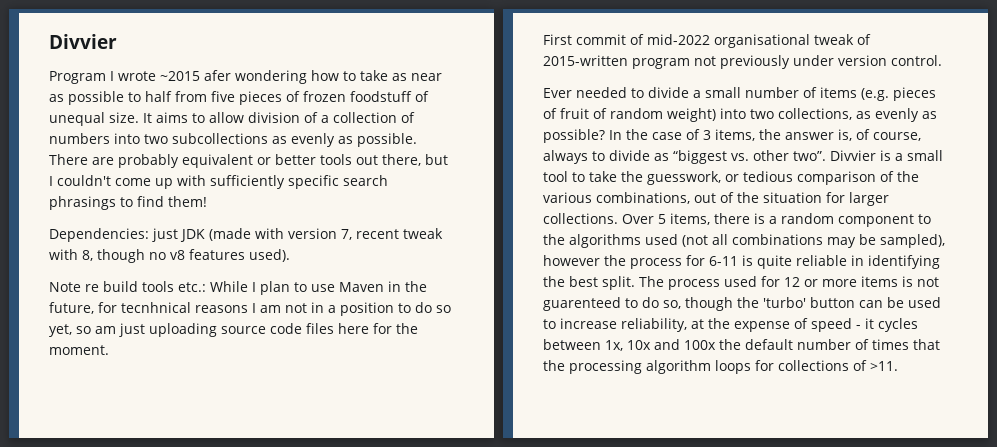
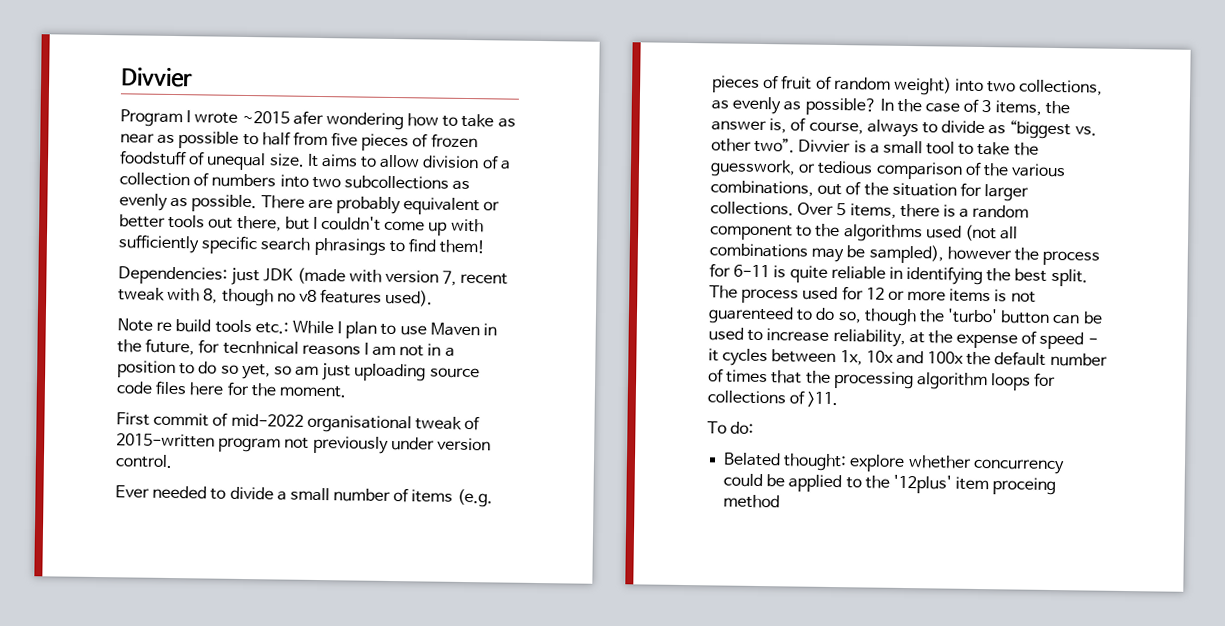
+ To do:
+ Belated thought: explore whether concurrency could be applied to the '12plus' item proceing method

